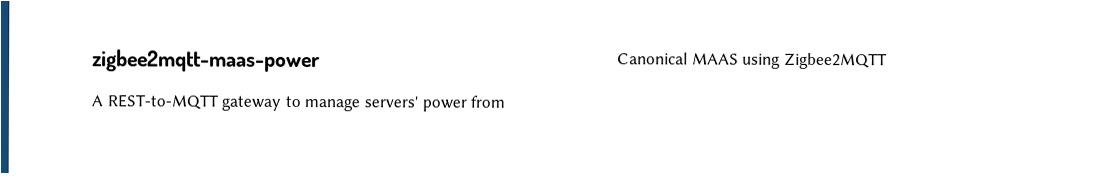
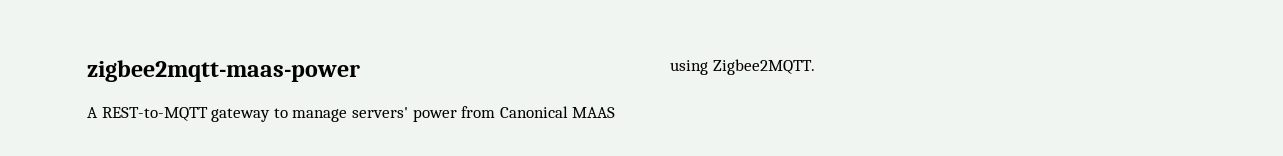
- A REST-to-MQTT gateway to manage servers' power from Canonical MAAS using Zigbee2MQTT
+ A REST-to-MQTT gateway to manage servers' power from Canonical MAAS using Zigbee2MQTT.

